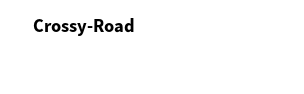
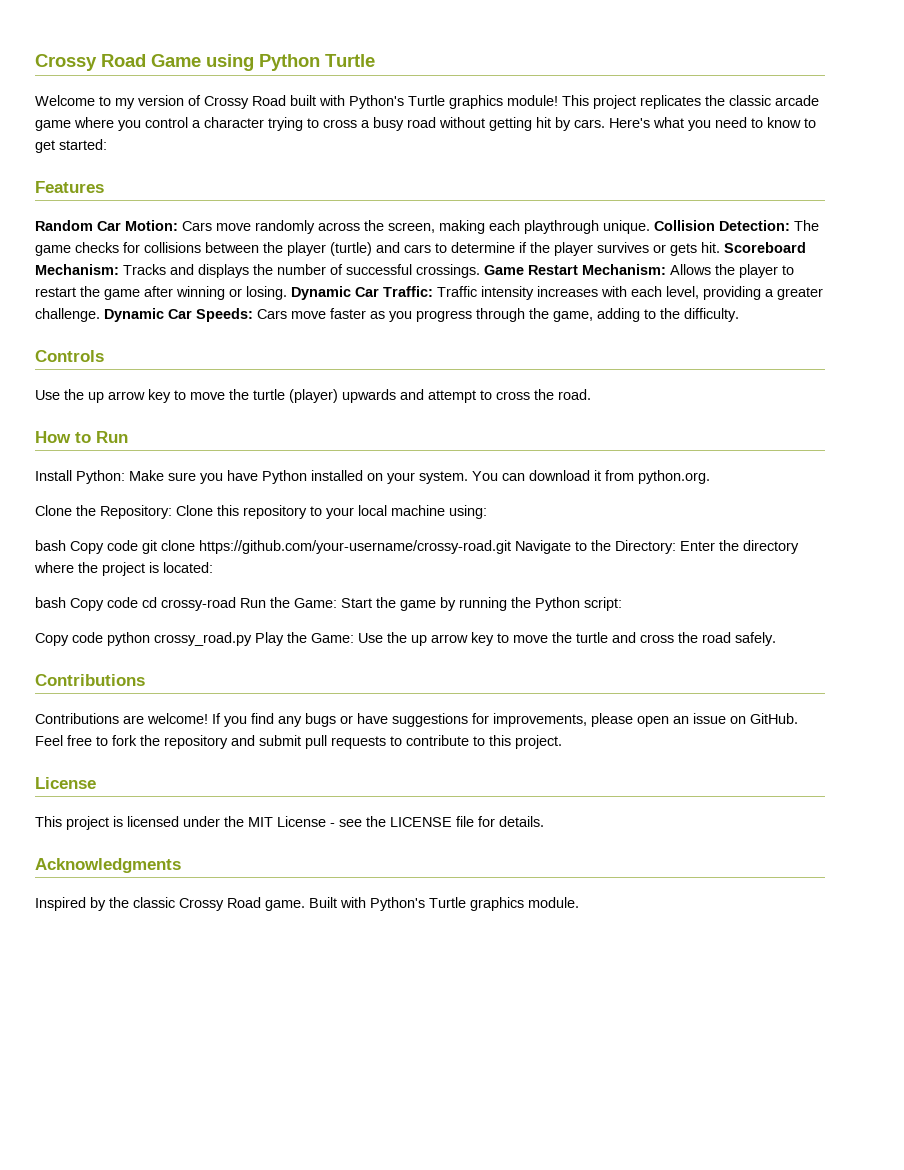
- Crossy-Road
+ Crossy Road Game using Python Turtle
+ Welcome to my version of Crossy Road built with Python's Turtle graphics module! This project replicates the classic arcade game where you control a character trying to cross a busy road without getting hit by cars. Here's what you need to know to get started:
+ Features
+ Random Car Motion: Cars move randomly across the screen, making each playthrough unique. Collision Detection: The game checks for collisions between the player (turtle) and cars to determine if the player survives or gets hit. Scoreboard Mechanism: Tracks and displays the number of successful crossings. Game Restart Mechanism: Allows the player to restart the game after winning or losing. Dynamic Car Traffic: Traffic intensity increases with each level, providing a greater challenge. Dynamic Car Speeds: Cars move faster as you progress through the game, adding to the difficulty.
+ Controls
+ Use the up arrow key to move the turtle (player) upwards and attempt to cross the road.
+ How to Run
+ Install Python: Make sure you have Python installed on your system. You can download it from python.org.
+ Clone the Repository: Clone this repository to your local machine using:
+ bash Copy code git clone https://github.com/your-username/crossy-road.git Navigate to the Directory: Enter the directory where the project is located:
+ bash Copy code cd crossy-road Run the Game: Start the game by running the Python script:
+ Copy code python crossy_road.py Play the Game: Use the up arrow key to move the turtle and cross the road safely.
+ Contributions
+ Contributions are welcome! If you find any bugs or have suggestions for improvements, please open an issue on GitHub. Feel free to fork the repository and submit pull requests to contribute to this project.
+ License
+ This project is licensed under the MIT License - see the LICENSE file for details.
+ Acknowledgments
+ Inspired by the classic Crossy Road game. Built with Python's Turtle graphics module.

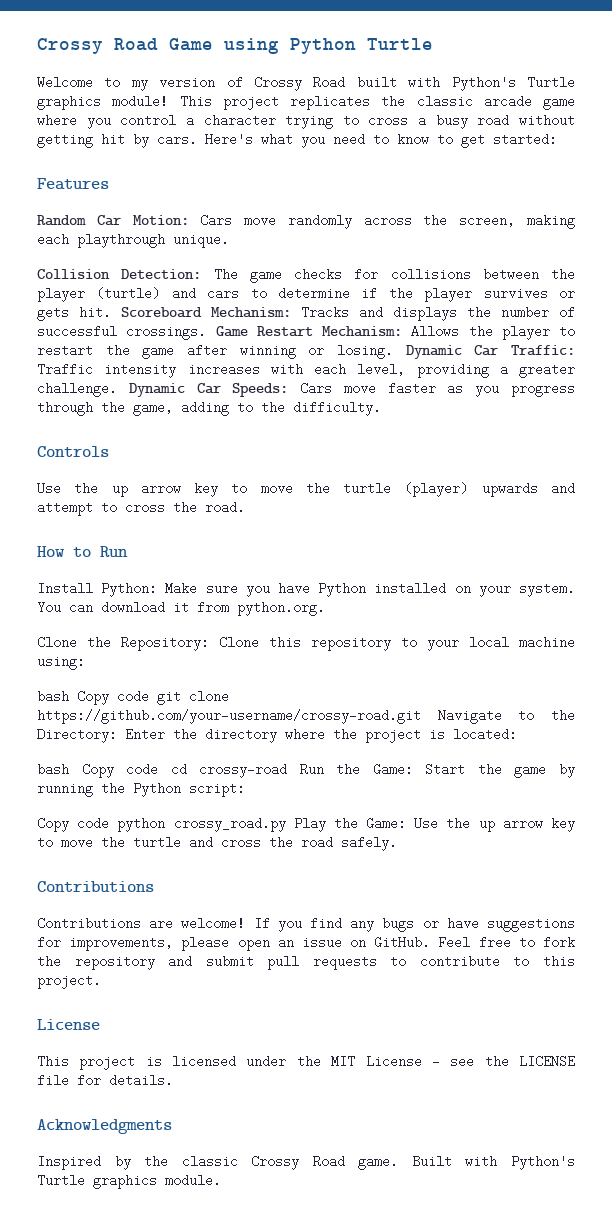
- Random Car Motion: Cars move randomly across the screen, making each playthrough unique. Collision Detection: The game checks for collisions between the player (turtle) and cars to determine if the player survives or gets hit.
+ Random Car Motion: Cars move randomly across the screen, making each playthrough unique.
+ Collision Detection: The game checks for collisions between the player (turtle) and cars to determine if the player survives or gets hit.

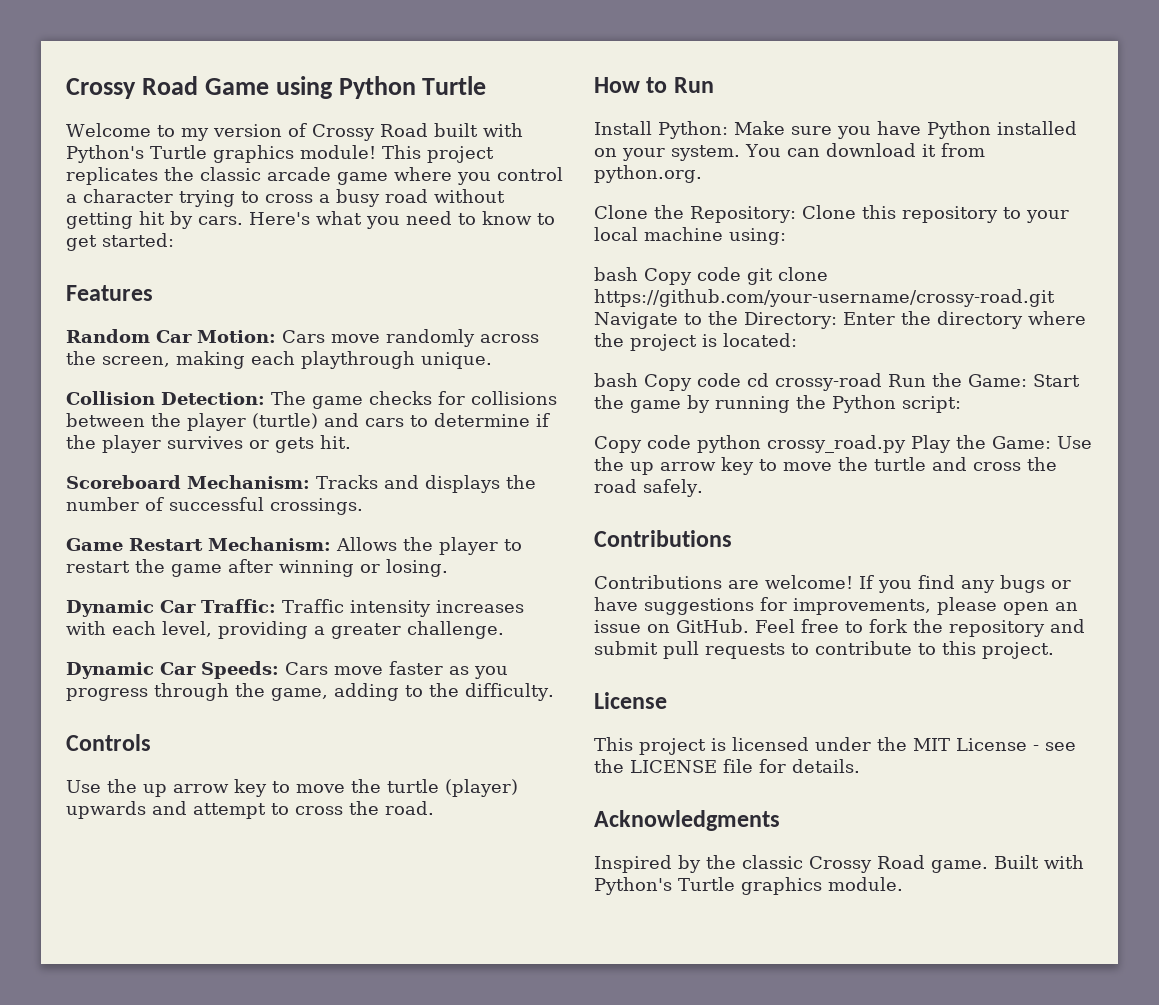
- The game checks for collisions between the player (turtle) and cars to determine if the player survives or gets hit. Scoreboard Mechanism:
+ The game checks for collisions between the player (turtle) and cars to determine if the player survives or gets hit.
+ Scoreboard Mechanism:
- Tracks and displays the number of successful crossings. Game Restart Mechanism:
+ Tracks and displays the number of successful crossings.
+ Game Restart Mechanism:
- Allows the player to restart the game after winning or losing. Dynamic Car Traffic:
+ Allows the player to restart the game after winning or losing.
+ Dynamic Car Traffic:
- Traffic intensity increases with each level, providing a greater challenge. Dynamic Car Speeds:
+ Traffic intensity increases with each level, providing a greater challenge.
+ Dynamic Car Speeds:

